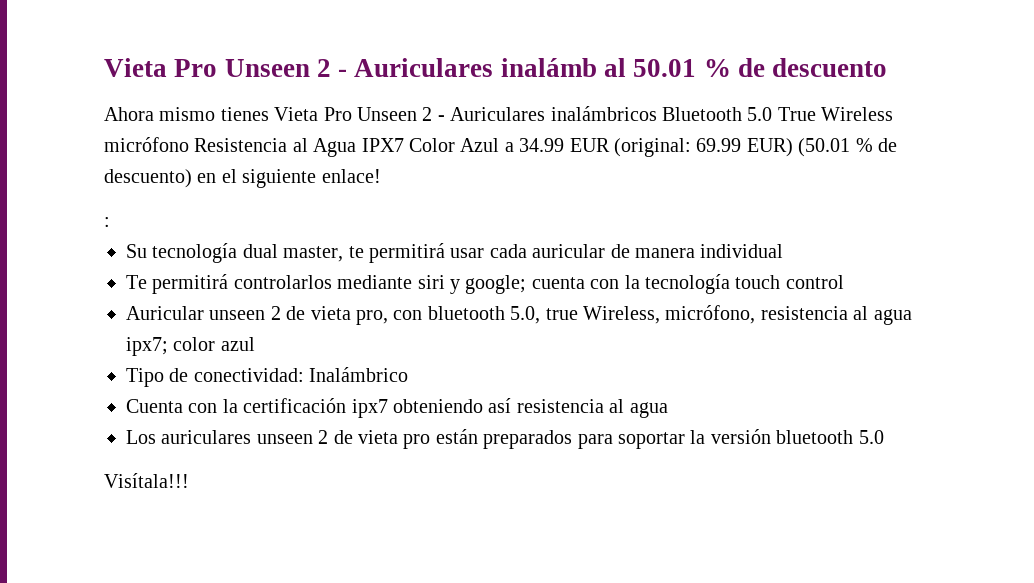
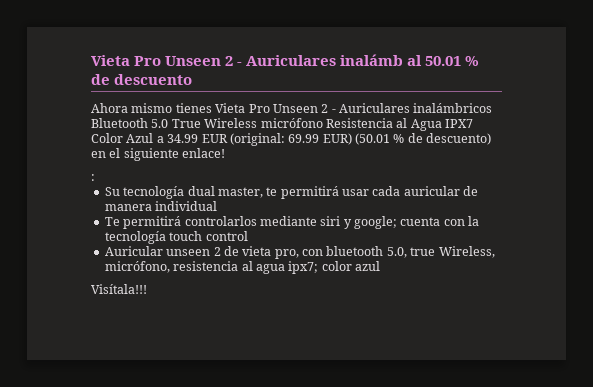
- Tipo de conectividad: Inalámbrico
- Cuenta con la certificación ipx7 obteniendo así resistencia al agua
- Los auriculares unseen 2 de vieta pro están preparados para soportar la versión bluetooth 5.0

